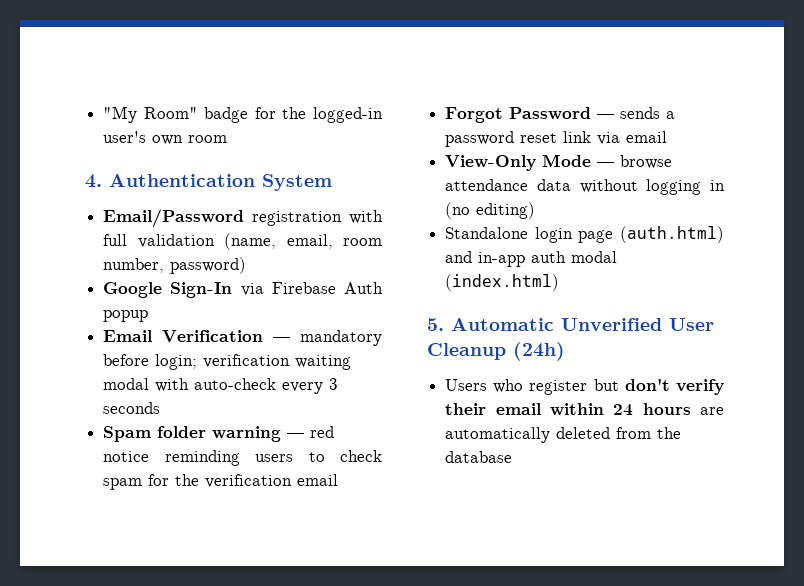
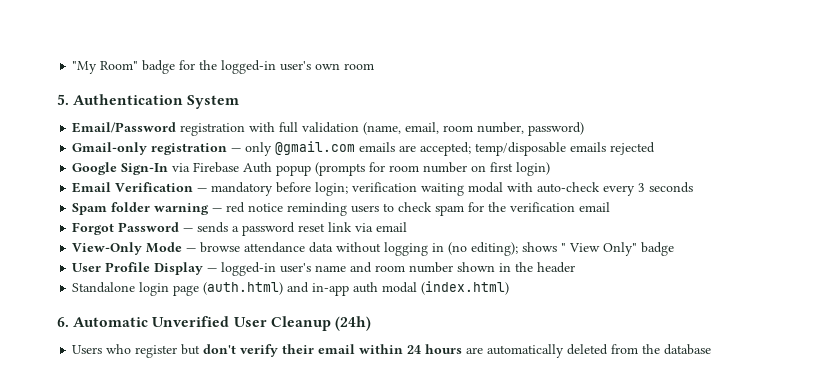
- 4. Authentication System
+ 5. Authentication System
+ Gmail-only registration — only @gmail.com emails are accepted; temp/disposable emails rejected
- Google Sign-In via Firebase Auth popup
+ Google Sign-In via Firebase Auth popup (prompts for room number on first login)
- View-Only Mode — browse attendance data without logging in (no editing)
+ View-Only Mode — browse attendance data without logging in (no editing); shows " View Only" badge
+ User Profile Display — logged-in user's name and room number shown in the header
- 5. Automatic Unverified User Cleanup (24h)
+ 6. Automatic Unverified User Cleanup (24h)

